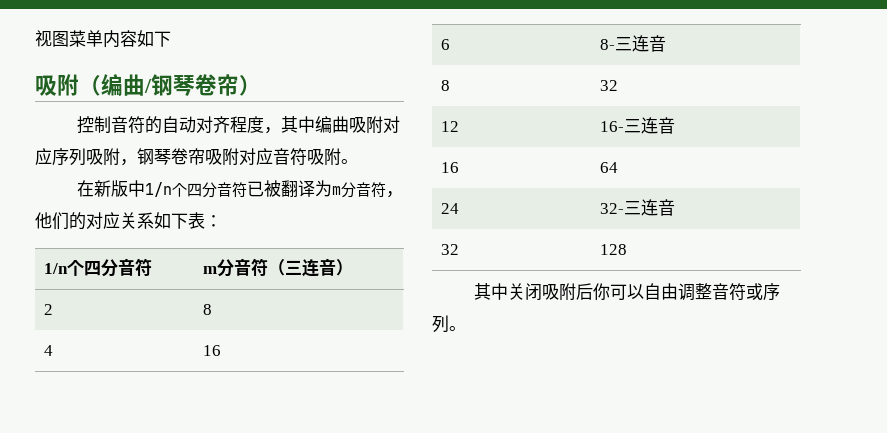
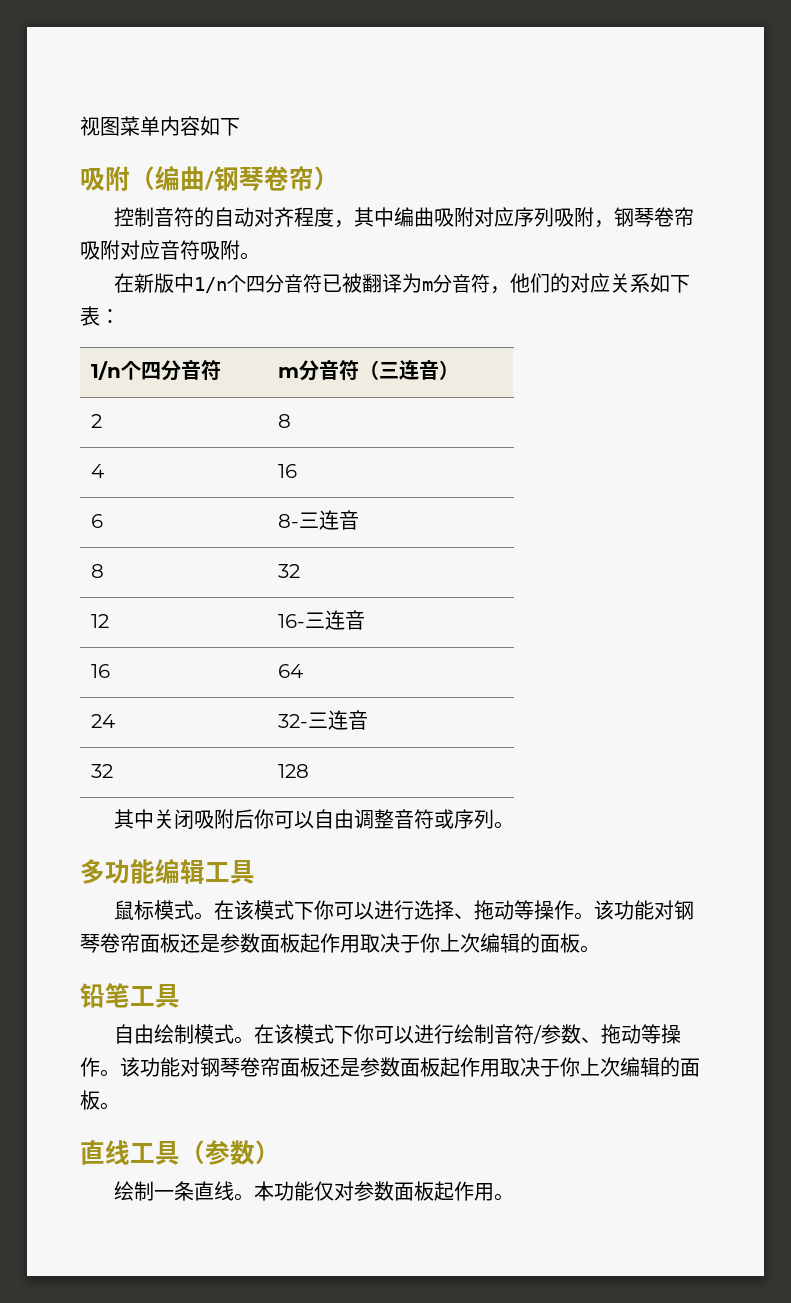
+ 多功能编辑工具
+ 鼠标模式。在该模式下你可以进行选择、拖动等操作。该功能对钢琴卷帘面板还是参数面板起作用取决于你上次编辑的面板。
+ 铅笔工具
+ 自由绘制模式。在该模式下你可以进行绘制音符/参数、拖动等操作。该功能对钢琴卷帘面板还是参数面板起作用取决于你上次编辑的面板。
+ 直线工具（参数）
+ 绘制一条直线。本功能仅对参数面板起作用。

